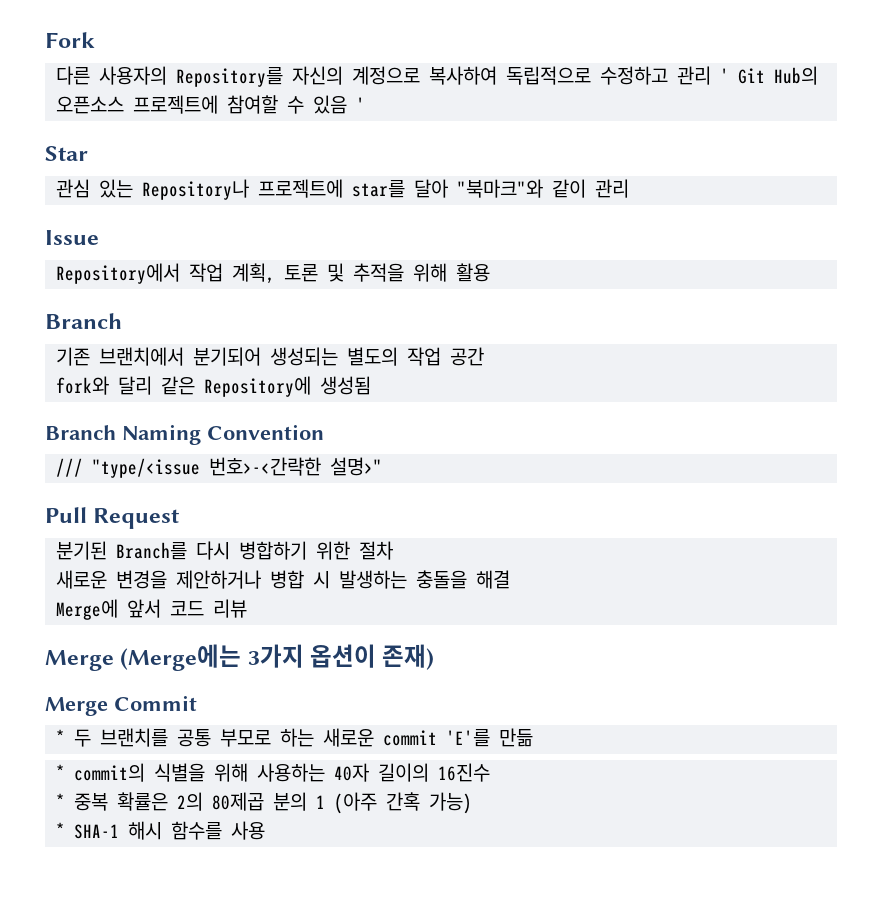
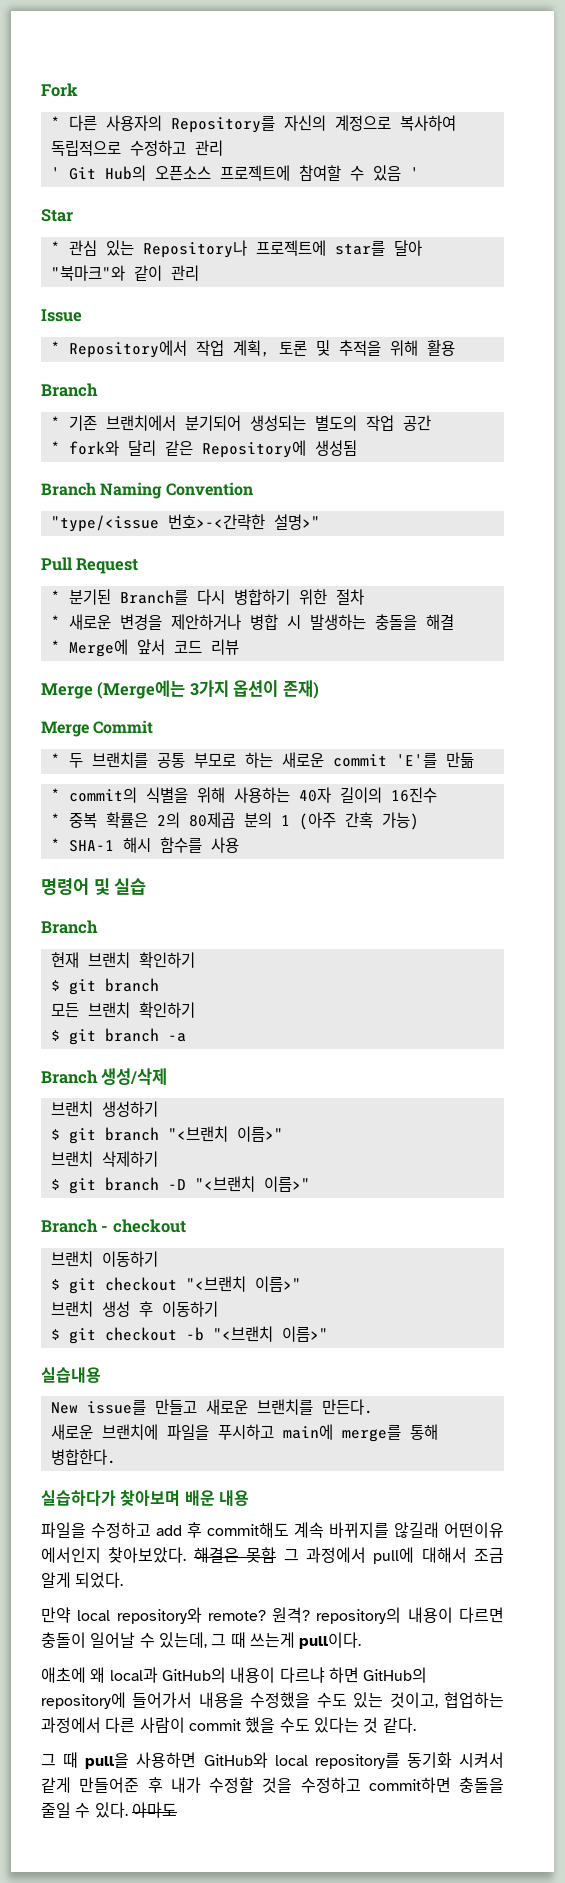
- 다른 사용자의 Repository를 자신의 계정으로 복사하여 독립적으로 수정하고 관리 ' Git Hub의 오픈소스 프로젝트에 참여할 수 있음 '
+ * 다른 사용자의 Repository를 자신의 계정으로 복사하여 독립적으로 수정하고 관리
+ ' Git Hub의 오픈소스 프로젝트에 참여할 수 있음 '
- 관심 있는 Repository나 프로젝트에 star를 달아 "북마크"와 같이 관리
+ * 관심 있는 Repository나 프로젝트에 star를 달아 "북마크"와 같이 관리
- Repository에서 작업 계획, 토론 및 추적을 위해 활용
+ * Repository에서 작업 계획, 토론 및 추적을 위해 활용
- 기존 브랜치에서 분기되어 생성되는 별도의 작업 공간
+ * 기존 브랜치에서 분기되어 생성되는 별도의 작업 공간
- fork와 달리 같은 Repository에 생성됨
+ * fork와 달리 같은 Repository에 생성됨
- /// "type/<issue 번호>-<간략한 설명>"
+ "type/<issue 번호>-<간략한 설명>"
- 분기된 Branch를 다시 병합하기 위한 절차
+ * 분기된 Branch를 다시 병합하기 위한 절차
- 새로운 변경을 제안하거나 병합 시 발생하는 충돌을 해결
+ * 새로운 변경을 제안하거나 병합 시 발생하는 충돌을 해결
- Merge에 앞서 코드 리뷰
+ * Merge에 앞서 코드 리뷰
+ 명령어 및 실습
+ Branch
+ 현재 브랜치 확인하기
+ $ git branch
+ 모든 브랜치 확인하기
+ $ git branch -a
+ Branch 생성/삭제
+ 브랜치 생성하기
+ $ git branch "<브랜치 이름>"
+ 브랜치 삭제하기
+ $ git branch -D "<브랜치 이름>"
+ Branch - checkout
+ 브랜치 이동하기
+ $ git checkout "<브랜치 이름>"
+ 브랜치 생성 후 이동하기
+ $ git checkout -b "<브랜치 이름>"
+ 실습내용
+ New issue를 만들고 새로운 브랜치를 만든다.
+ 새로운 브랜치에 파일을 푸시하고 main에 merge를 통해 병합한다.
+ 실습하다가 찾아보며 배운 내용
+ 파일을 수정하고 add 후 commit해도 계속 바뀌지를 않길래 어떤이유 에서인지 찾아보았다. 해결은 못함 그 과정에서 pull에 대해서 조금 알게 되었다.
+ 만약 local repository와 remote? 원격? repository의 내용이 다르면 충돌이 일어날 수 있는데, 그 때 쓰는게 pull이다.
+ 애초에 왜 local과 GitHub의 내용이 다르냐 하면 GitHub의 repository에 들어가서 내용을 수정했을 수도 있는 것이고, 협업하는 과정에서 다른 사람이 commit 했을 수도 있다는 것 같다.
+ 그 때 pull을 사용하면 GitHub와 local repository를 동기화 시켜서 같게 만들어준 후 내가 수정할 것을 수정하고 commit하면 충돌을 줄일 수 있다. 아마도

